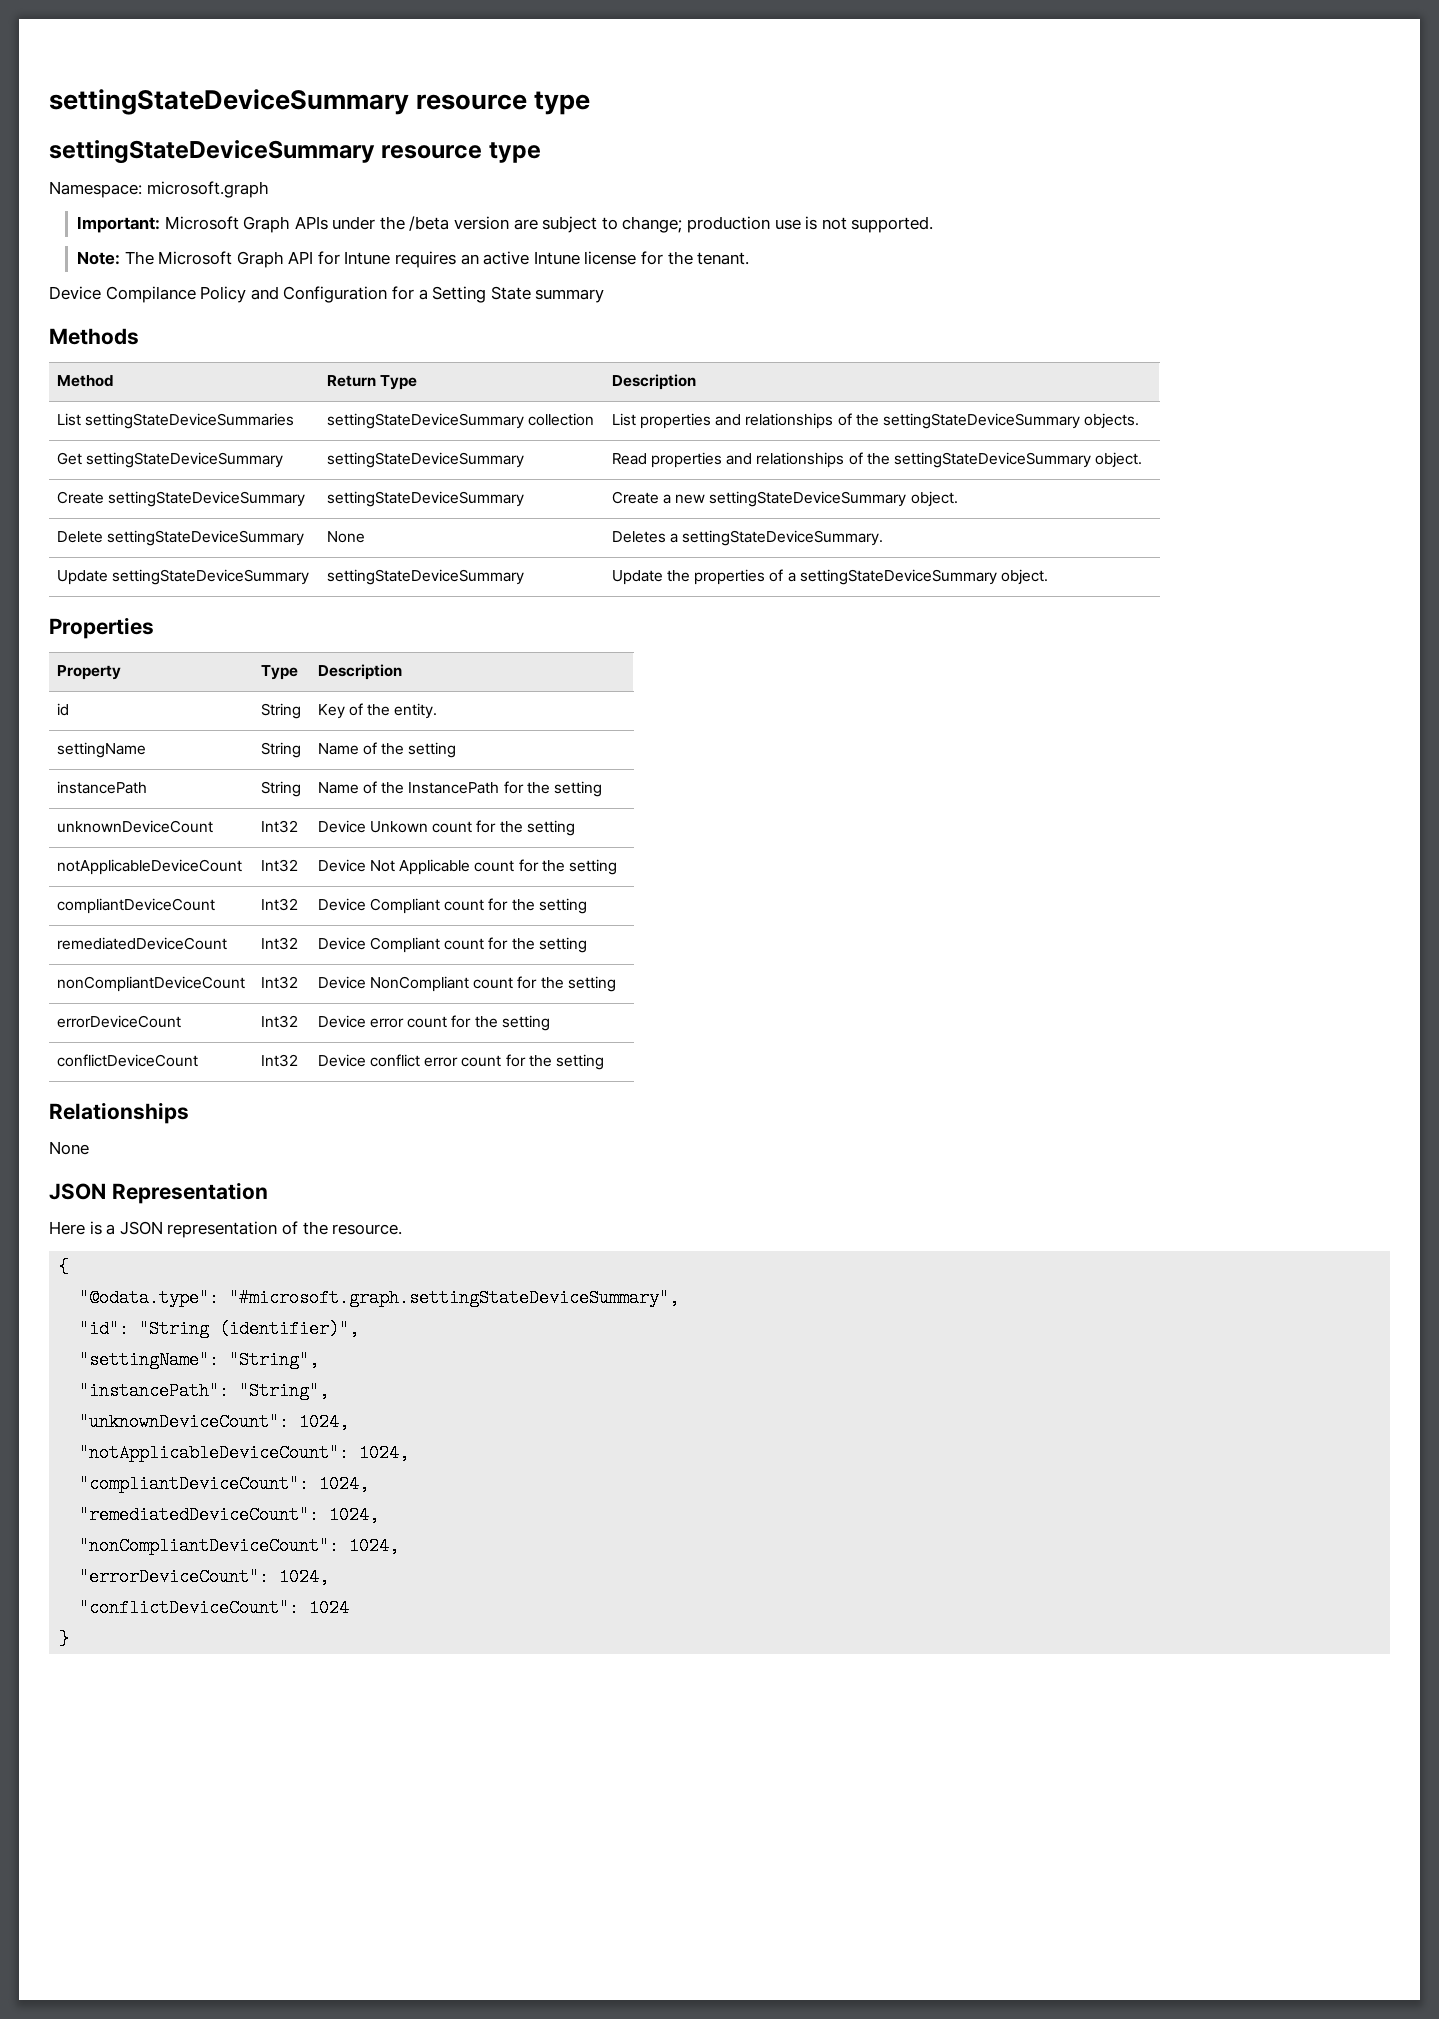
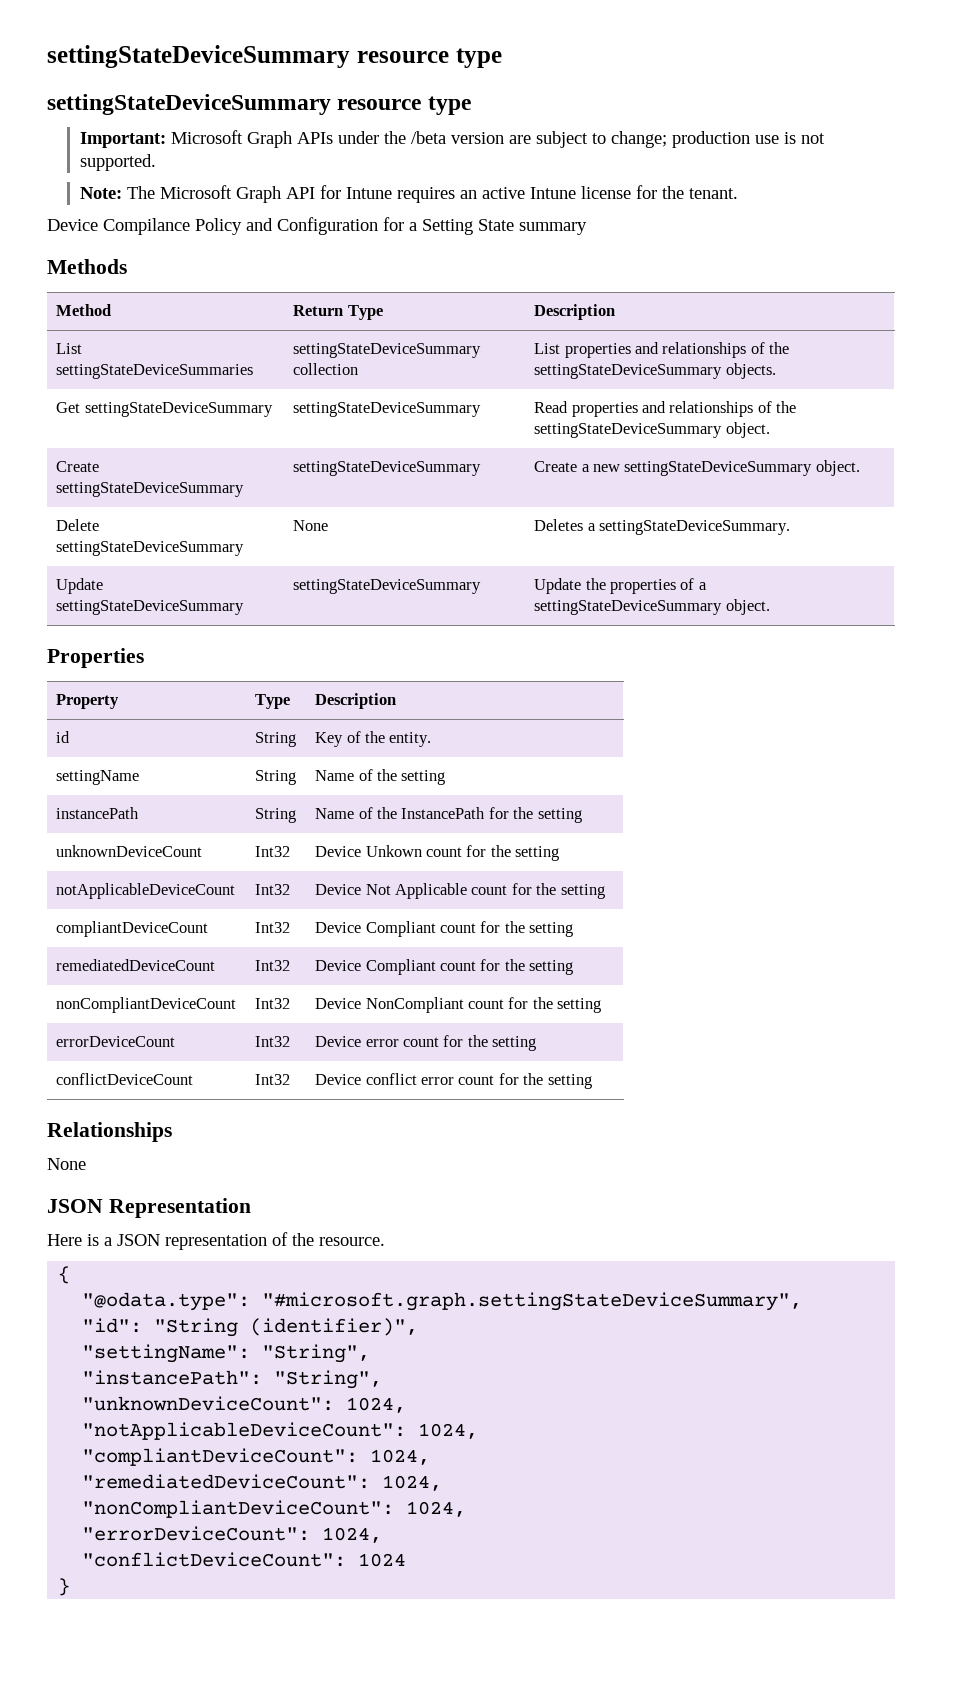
- Namespace: microsoft.graph

